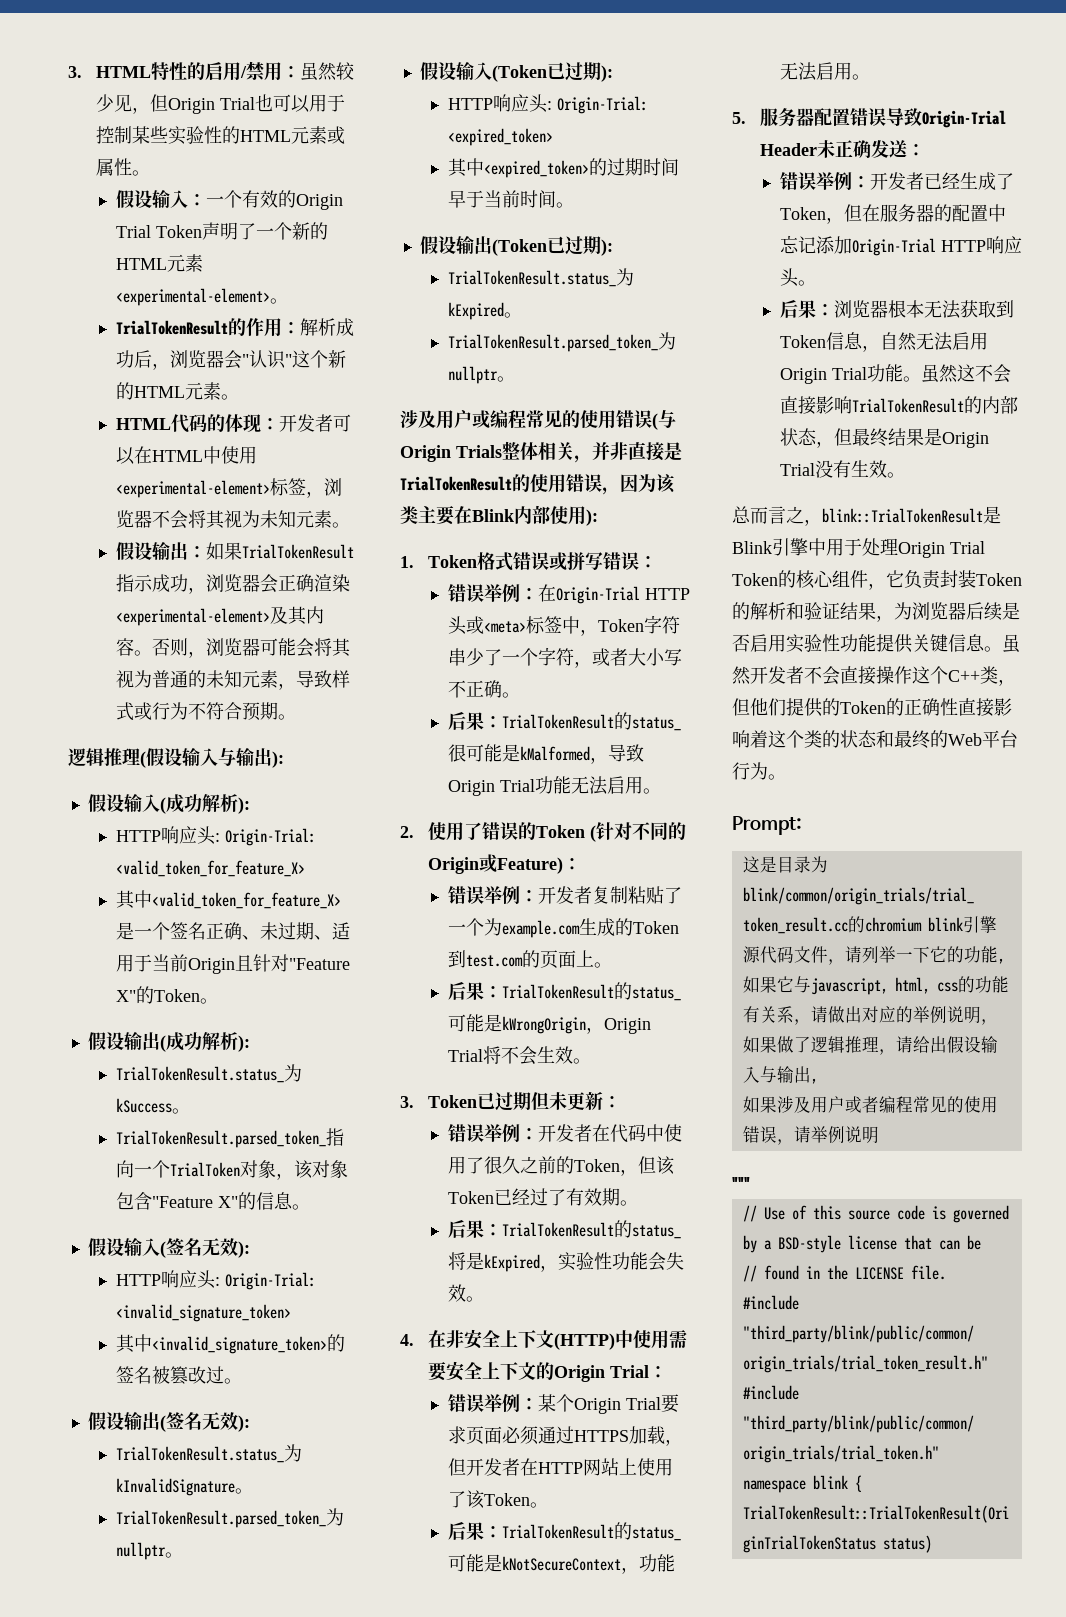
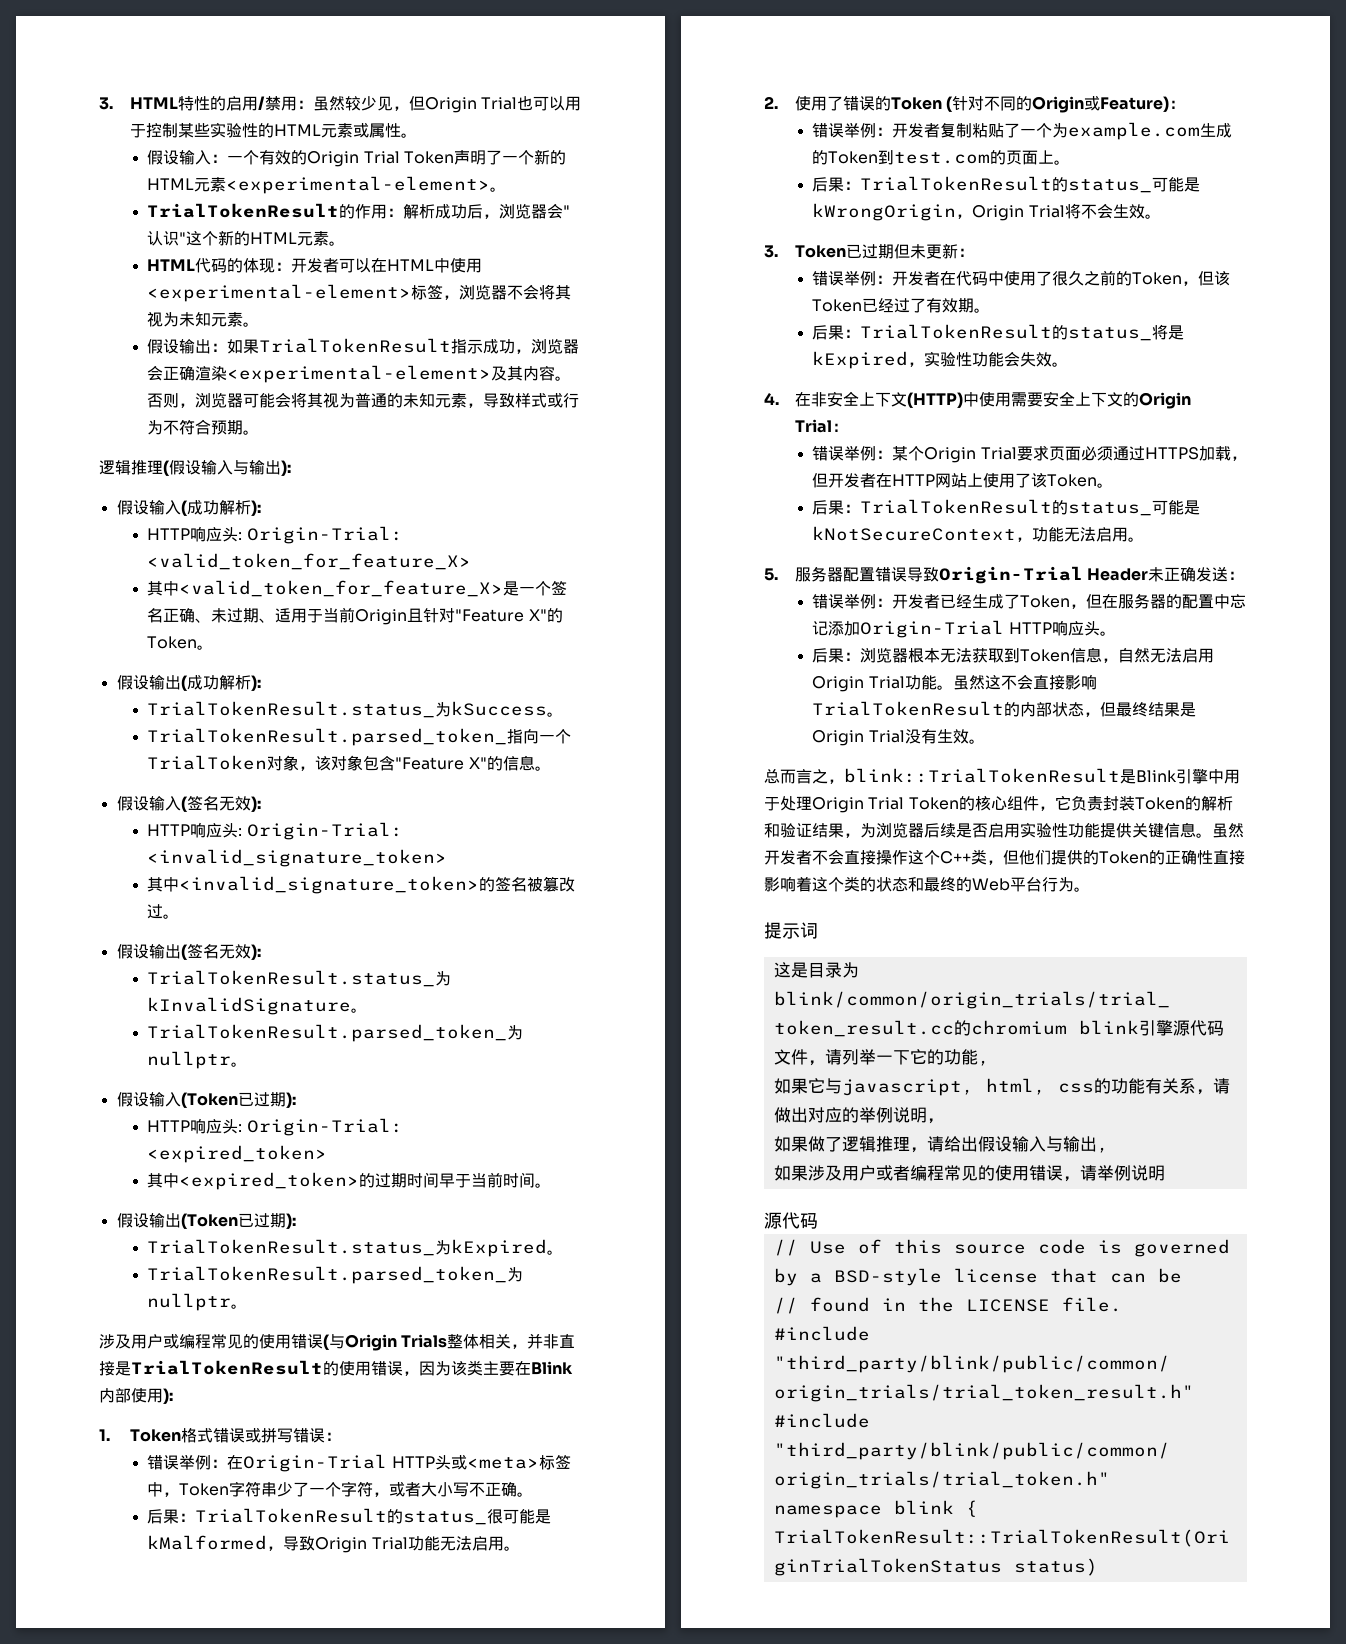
- Prompt:
+ 提示词
  如果涉及用户或者编程常见的使用错误，请举例说明
- """
+ 源代码

